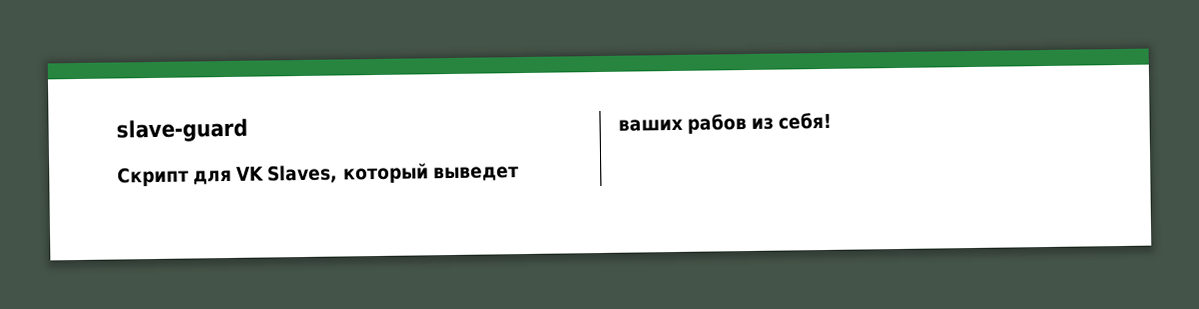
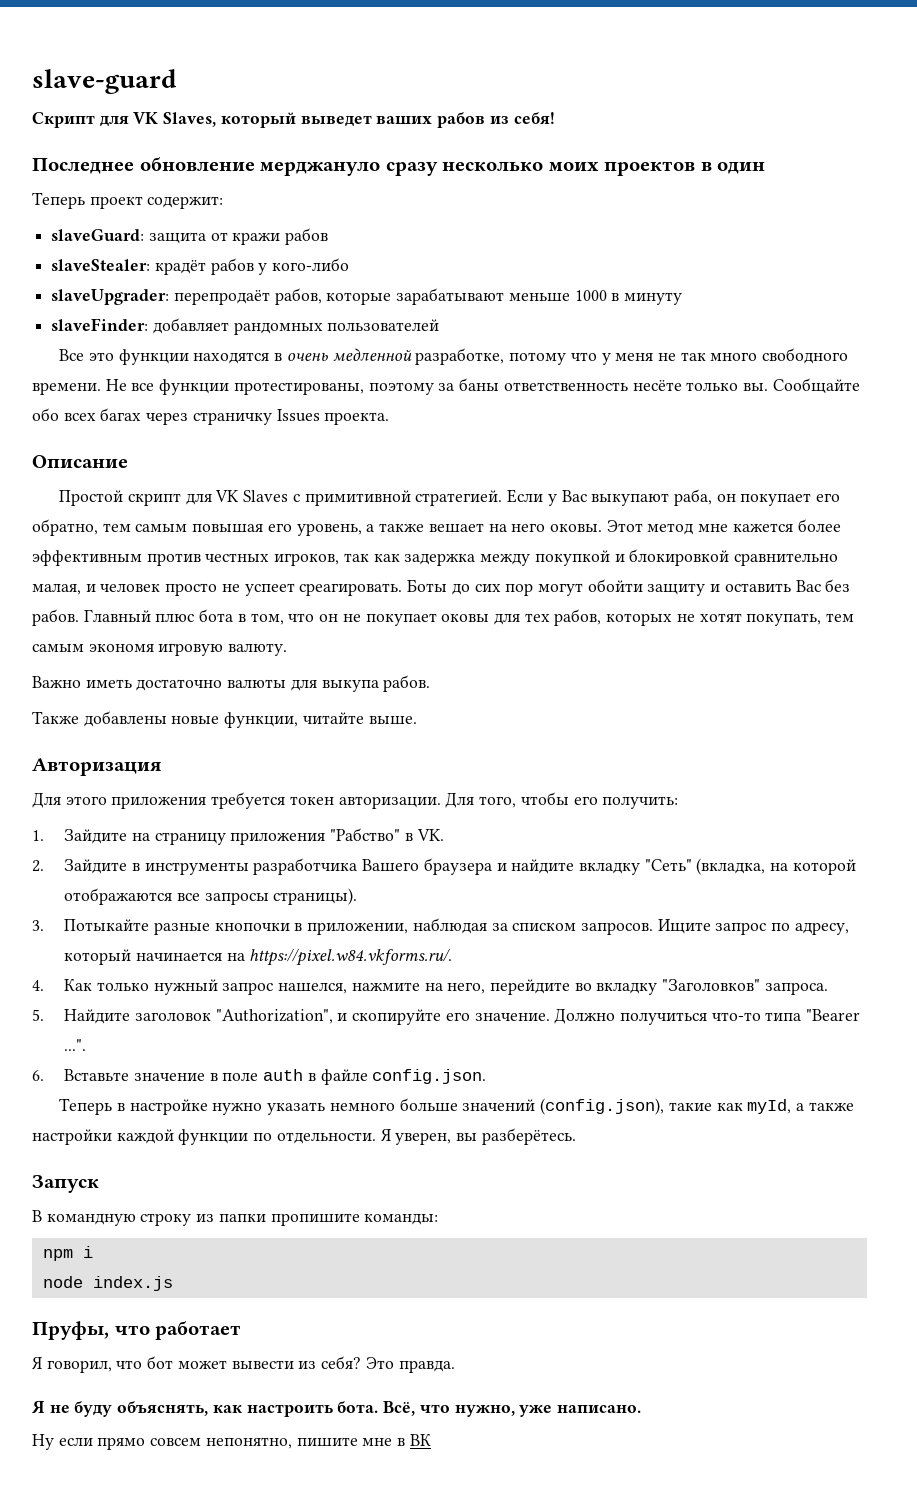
+ Последнее обновление мерджануло сразу несколько моих проектов в один
+ Теперь проект содержит:
+ slaveGuard: защита от кражи рабов
+ slaveStealer: крадёт рабов у кого-либо
+ slaveUpgrader: перепродаёт рабов, которые зарабатывают меньше 1000 в минуту
+ slaveFinder: добавляет рандомных пользователей
+ Все это функции находятся в очень медленной разработке, потому что у меня не так много свободного времени. Не все функции протестированы, поэтому за баны ответственность несёте только вы. Сообщайте обо всех багах через страничку Issues проекта.
+ Описание
+ Простой скрипт для VK Slaves с примитивной стратегией. Если у Вас выкупают раба, он покупает его обратно, тем самым повышая его уровень, а также вешает на него оковы. Этот метод мне кажется более эффективным против честных игроков, так как задержка между покупкой и блокировкой сравнительно малая, и человек просто не успеет среагировать. Боты до сих пор могут обойти защиту и оставить Вас без рабов. Главный плюс бота в том, что он не покупает оковы для тех рабов, которых не хотят покупать, тем самым экономя игровую валюту.
+ Важно иметь достаточно валюты для выкупа рабов.
+ Также добавлены новые функции, читайте выше.
+ Авторизация
+ Для этого приложения требуется токен авторизации. Для того, чтобы его получить:
+ 1. Зайдите на страницу приложения "Рабство" в VK.
+ 2. Зайдите в инструменты разработчика Вашего браузера и найдите вкладку "Сеть" (вкладка, на которой отображаются все запросы страницы).
+ 3. Потыкайте разные кнопочки в приложении, наблюдая за списком запросов. Ищите запрос по адресу, который начинается на https://pixel.w84.vkforms.ru/.
+ 4. Как только нужный запрос нашелся, нажмите на него, перейдите во вкладку "Заголовков" запроса.
+ 5. Найдите заголовок "Authorization", и скопируйте его значение. Должно получиться что-то типа "Bearer ...".
+ 6. Вставьте значение в поле auth в файле config.json.
+ Теперь в настройке нужно указать немного больше значений (config.json), такие как myId, а также настройки каждой функции по отдельности. Я уверен, вы разберётесь.
+ Запуск
+ В командную строку из папки пропишите команды:
+ npm i
+ node index.js
+ Пруфы, что работает
+ Я говорил, что бот может вывести из себя? Это правда.
+ Я не буду объяснять, как настроить бота. Всё, что нужно, уже написано.
+ Ну если прямо совсем непонятно, пишите мне в ВК

